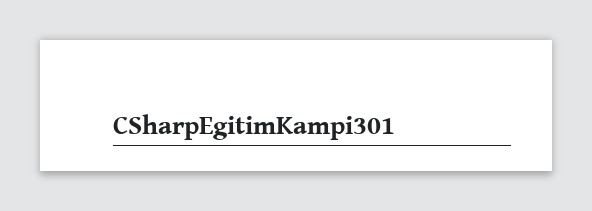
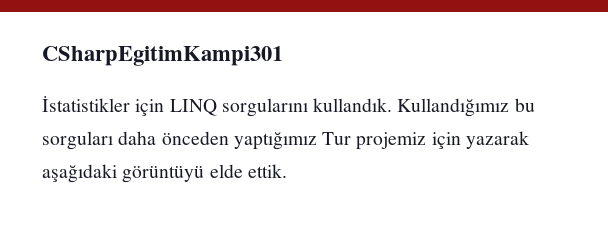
+ İstatistikler için LINQ sorgularını kullandık. Kullandığımız bu sorguları daha önceden yaptığımız Tur projemiz için yazarak aşağıdaki görüntüyü elde ettik.

